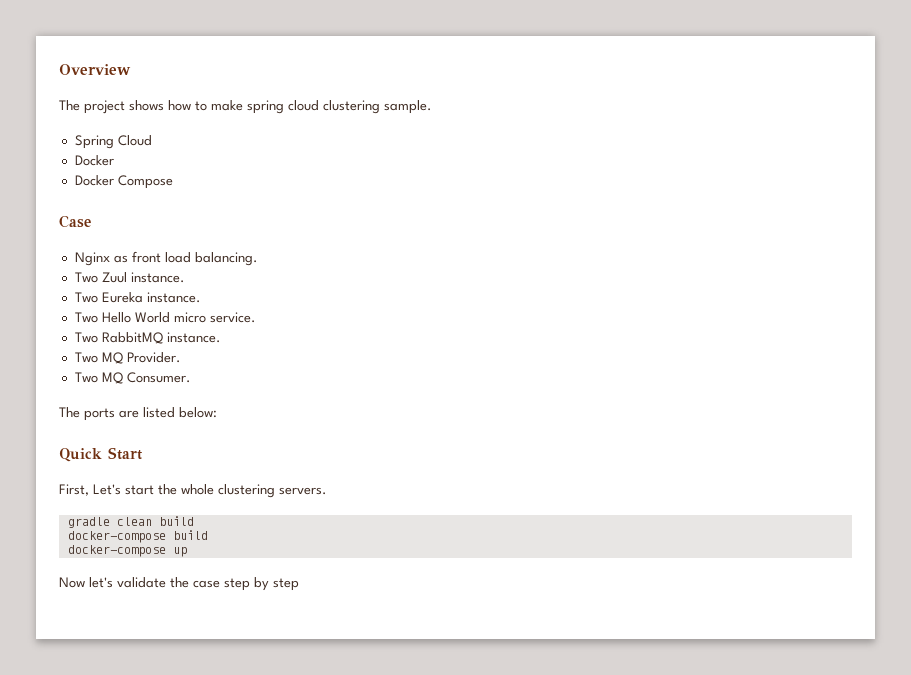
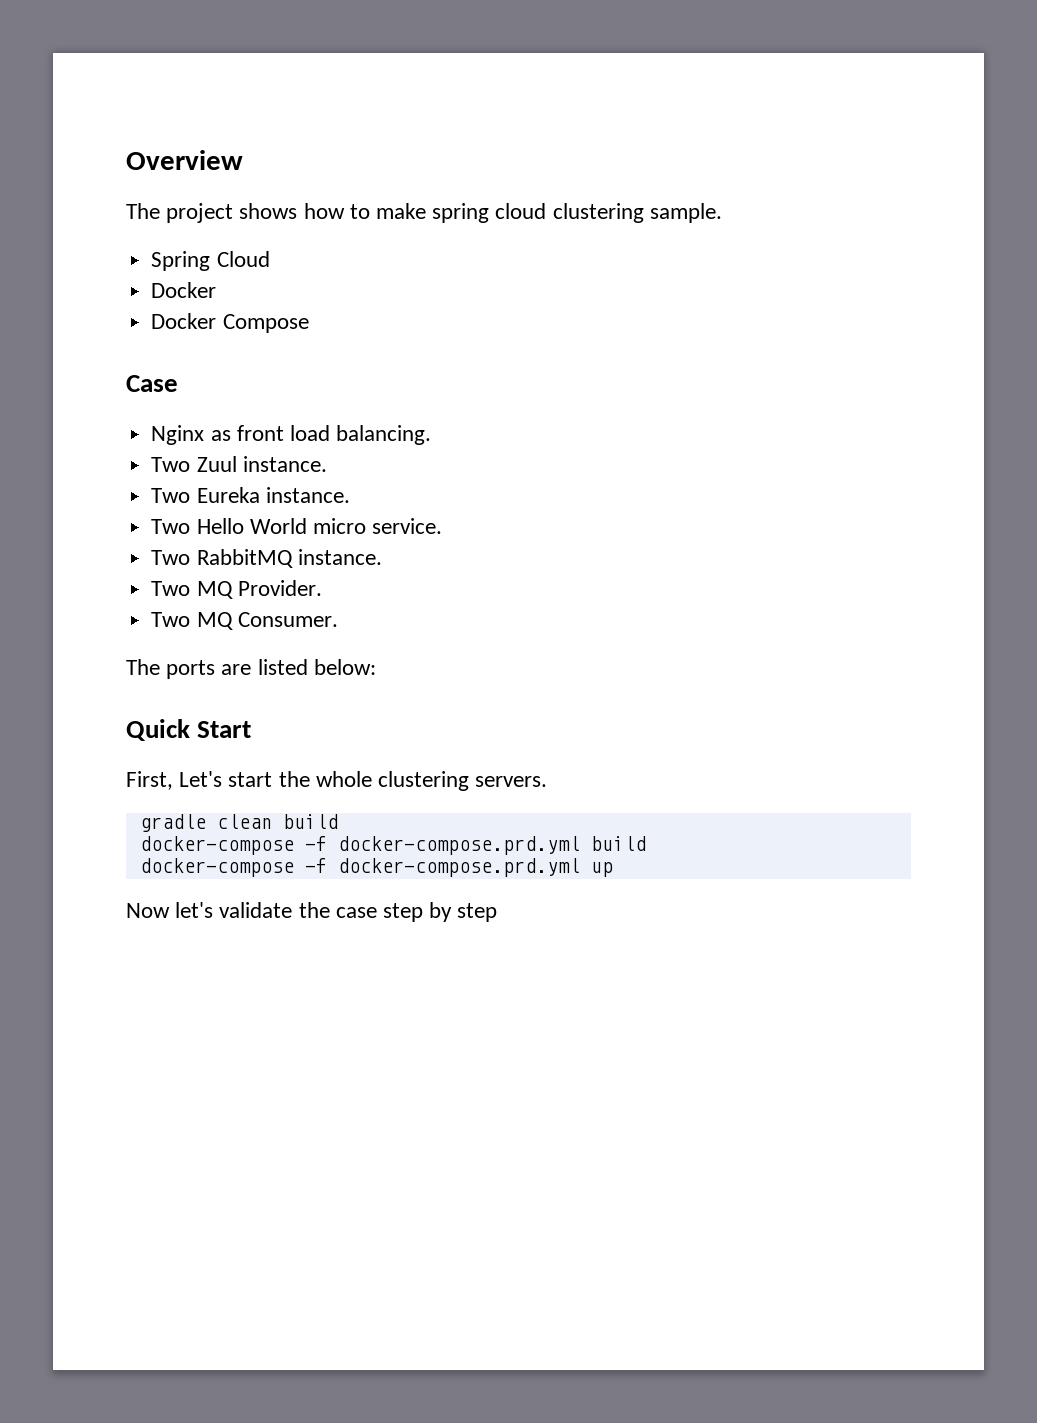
- docker-compose build
- docker-compose up
+ docker-compose -f docker-compose.prd.yml build
+ docker-compose -f docker-compose.prd.yml up

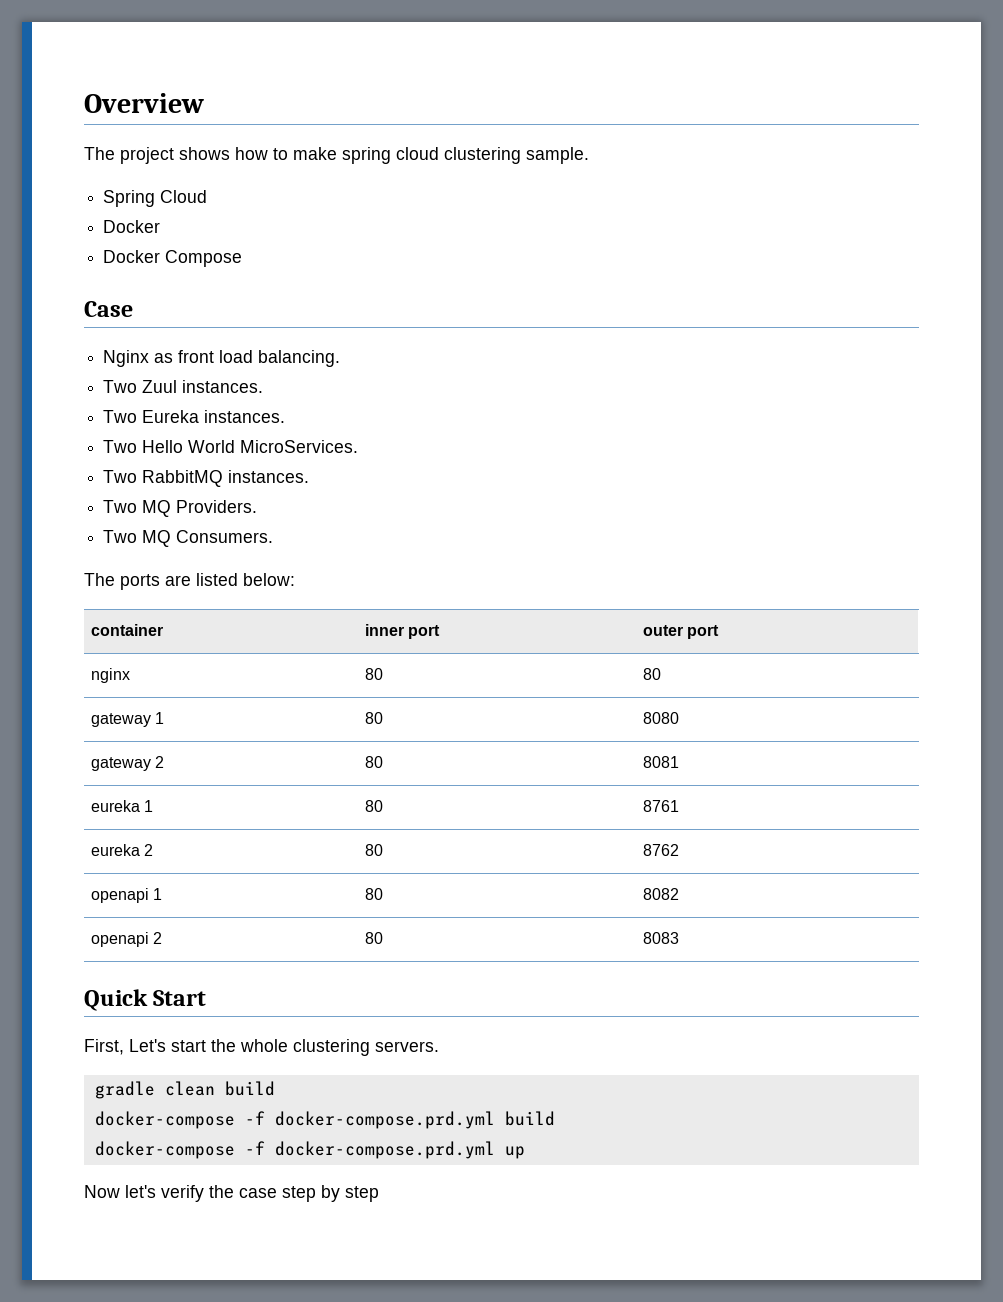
- Two Zuul instance.
+ Two Zuul instances.
- Two Eureka instance.
+ Two Eureka instances.
- Two Hello World micro service.
+ Two Hello World MicroServices.
- Two RabbitMQ instance.
- Two MQ Provider.
- Two MQ Consumer.
+ Two RabbitMQ instances.
+ Two MQ Providers.
+ Two MQ Consumers.
+ container | inner port | outer port
+ nginx | 80 | 80
+ gateway 1 | 80 | 8080
+ gateway 2 | 80 | 8081
+ eureka 1 | 80 | 8761
+ eureka 2 | 80 | 8762
+ openapi 1 | 80 | 8082
+ openapi 2 | 80 | 8083
- Now let's validate the case step by step
+ Now let's verify the case step by step

